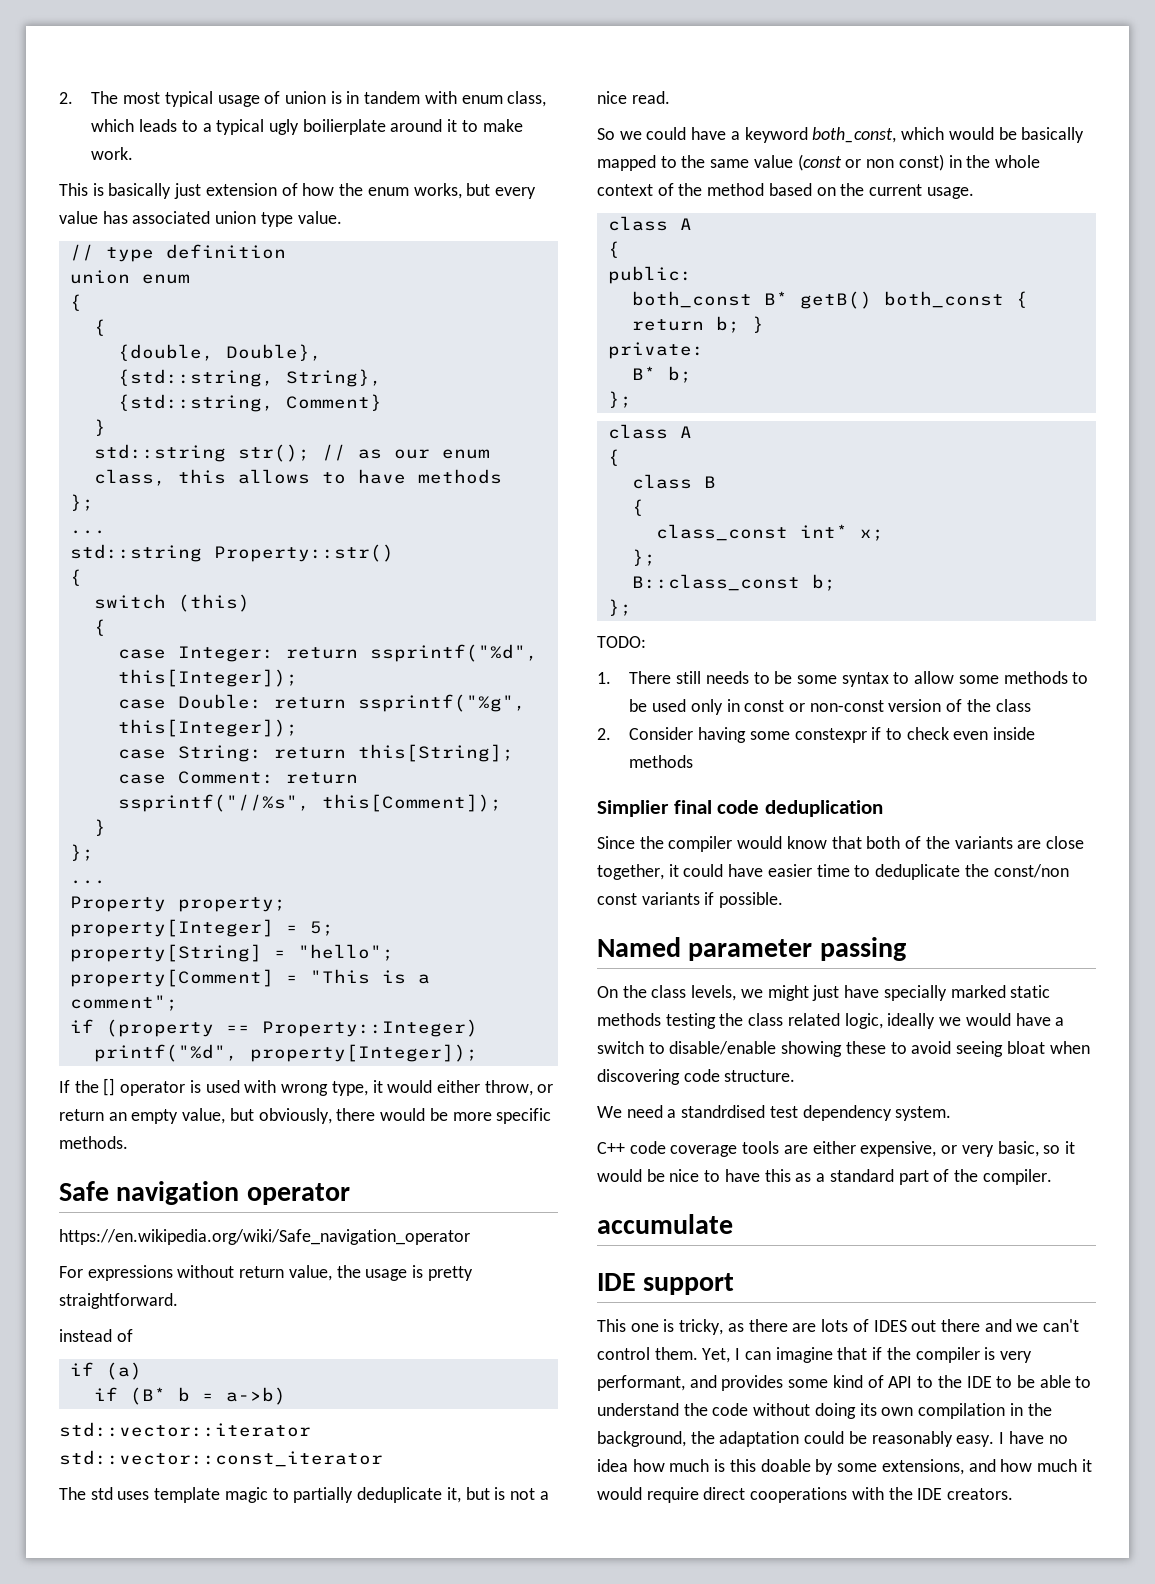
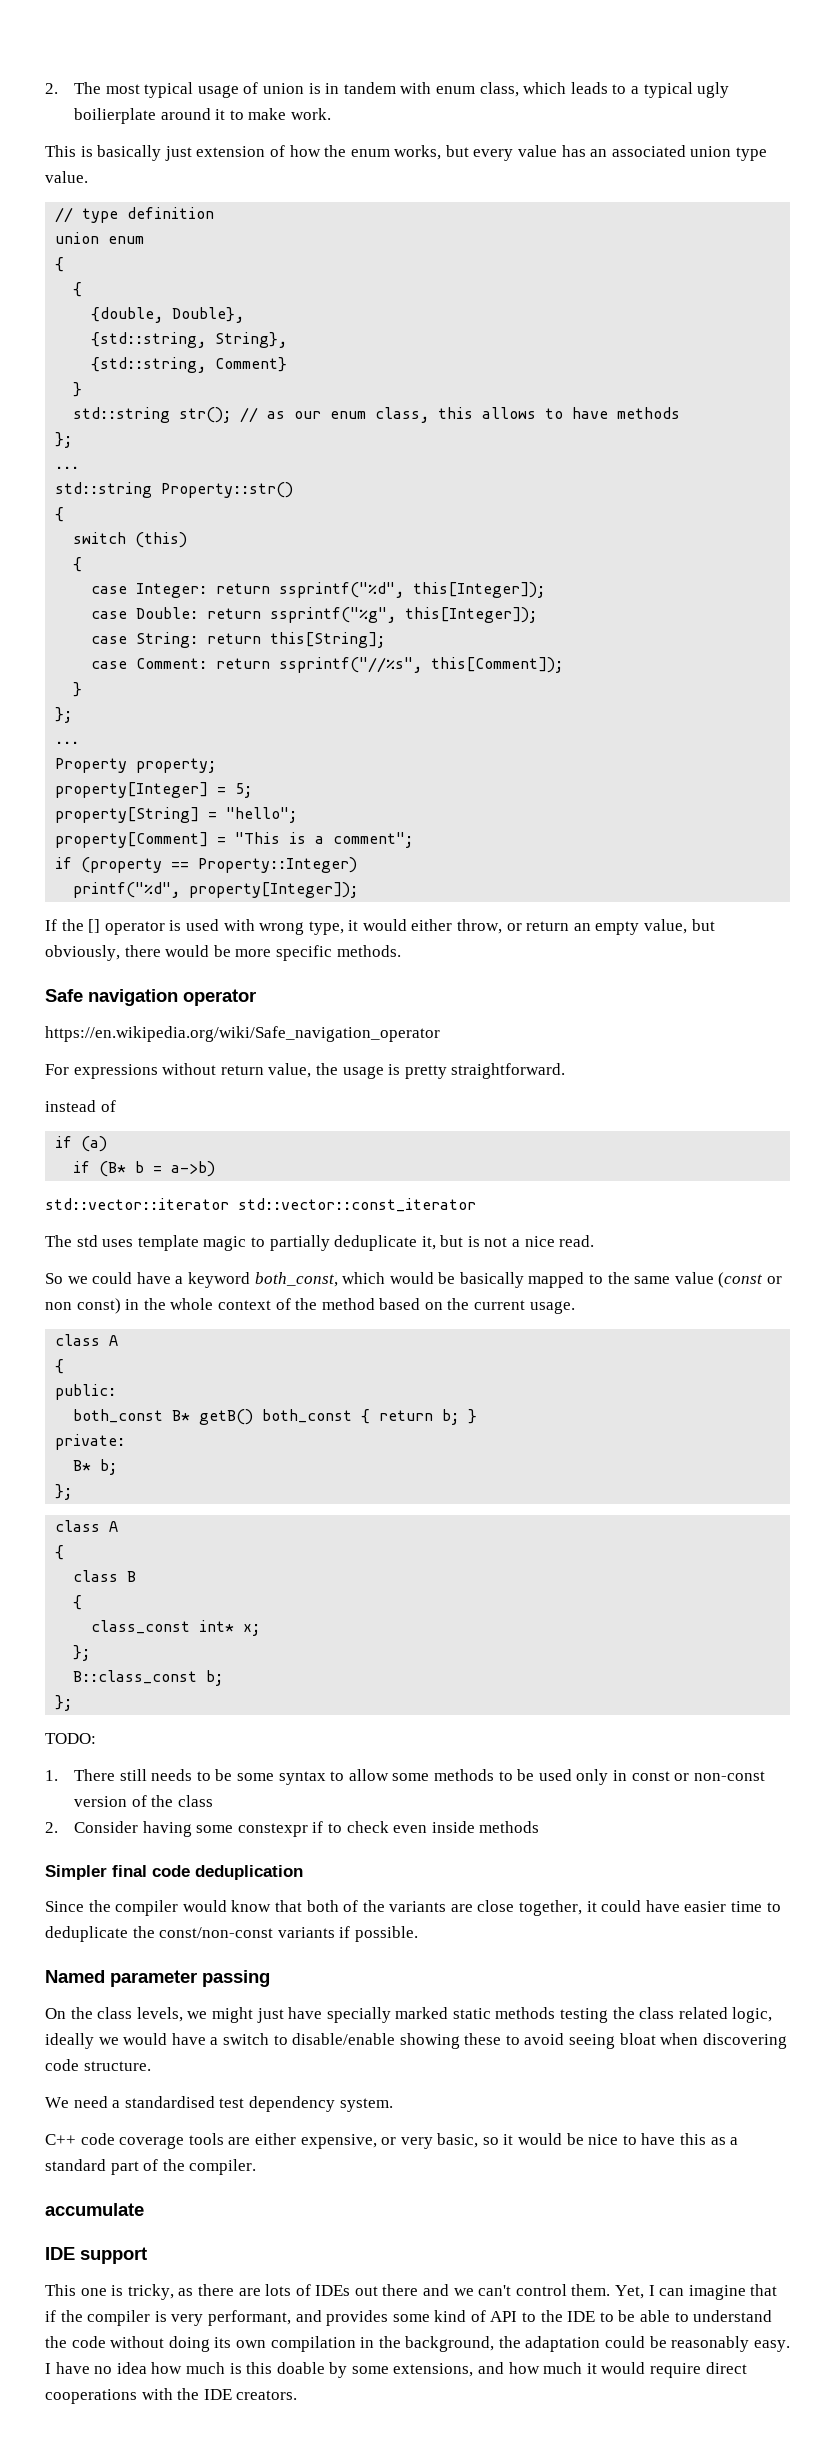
- This is basically just extension of how the enum works, but every value has associated union type value.
+ This is basically just extension of how the enum works, but every value has an associated union type value.
- Simplier final code deduplication
+ Simpler final code deduplication
- Since the compiler would know that both of the variants are close together, it could have easier time to deduplicate the const/non const variants if possible.
+ Since the compiler would know that both of the variants are close together, it could have easier time to deduplicate the const/non-const variants if possible.
- We need a standrdised test dependency system.
+ We need a standardised test dependency system.
- This one is tricky, as there are lots of IDES out there and we can't control them.
+ This one is tricky, as there are lots of IDEs out there and we can't control them.

